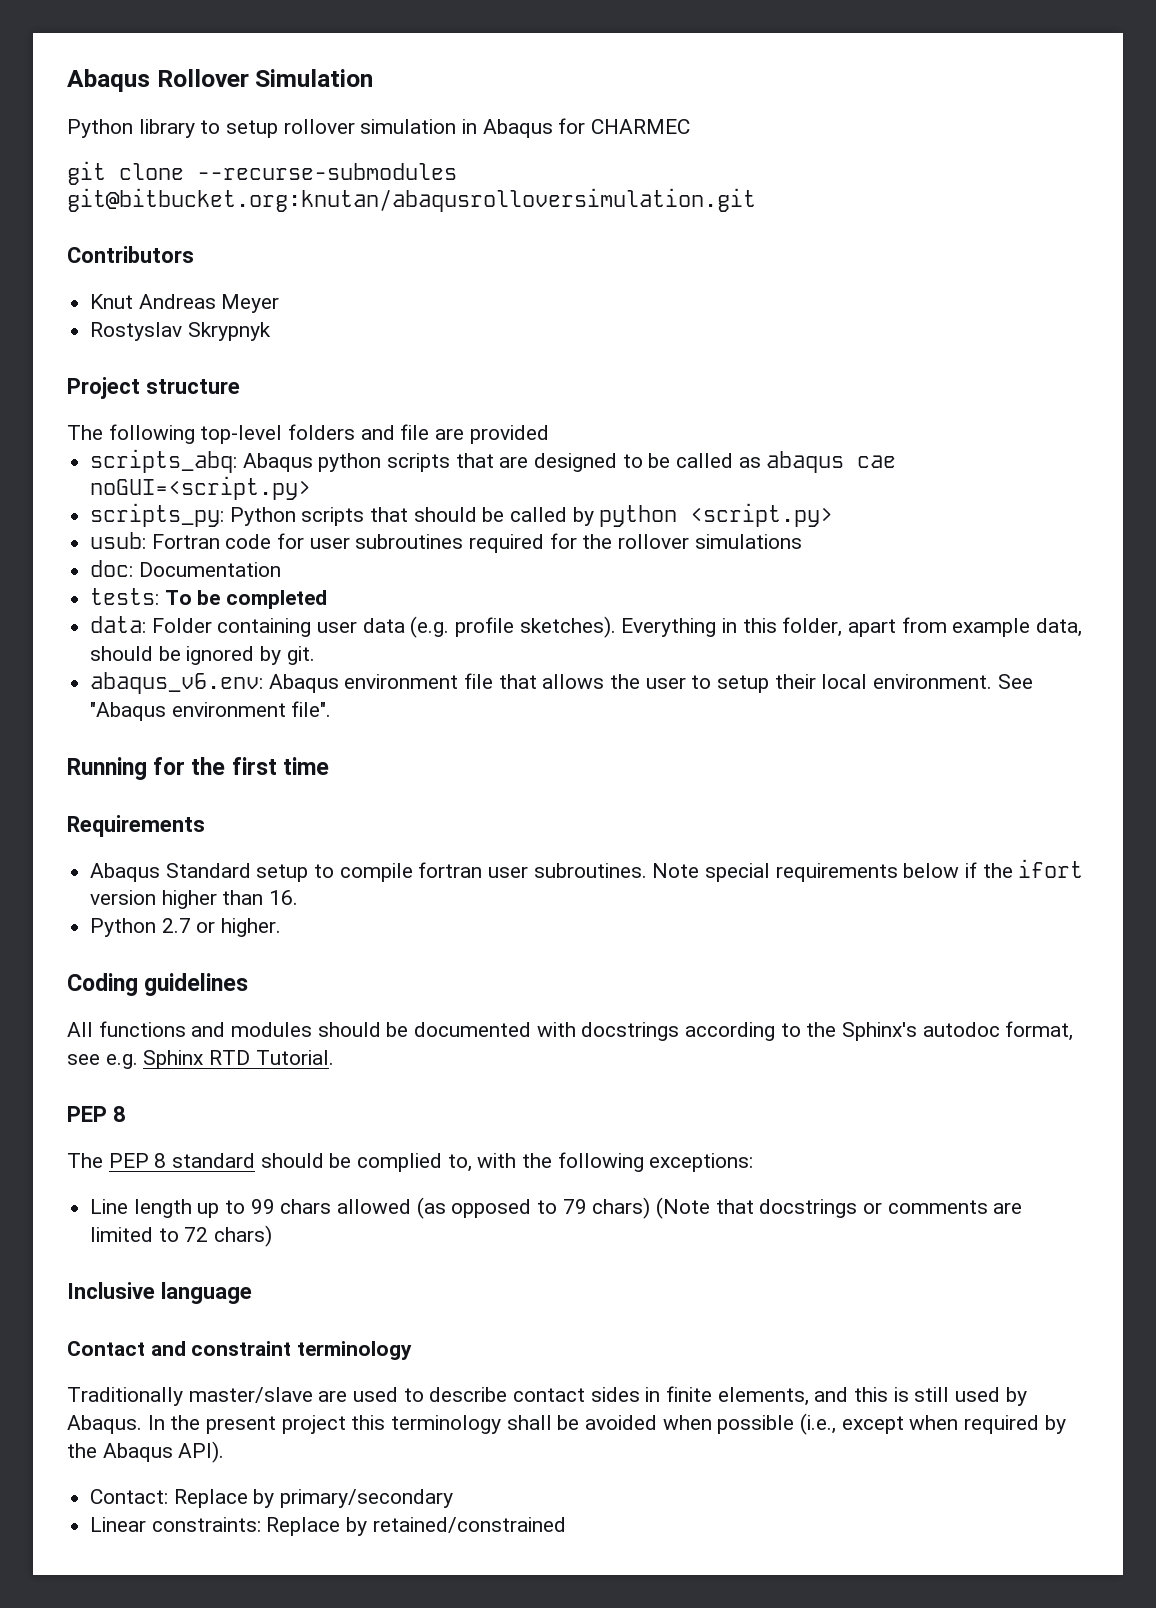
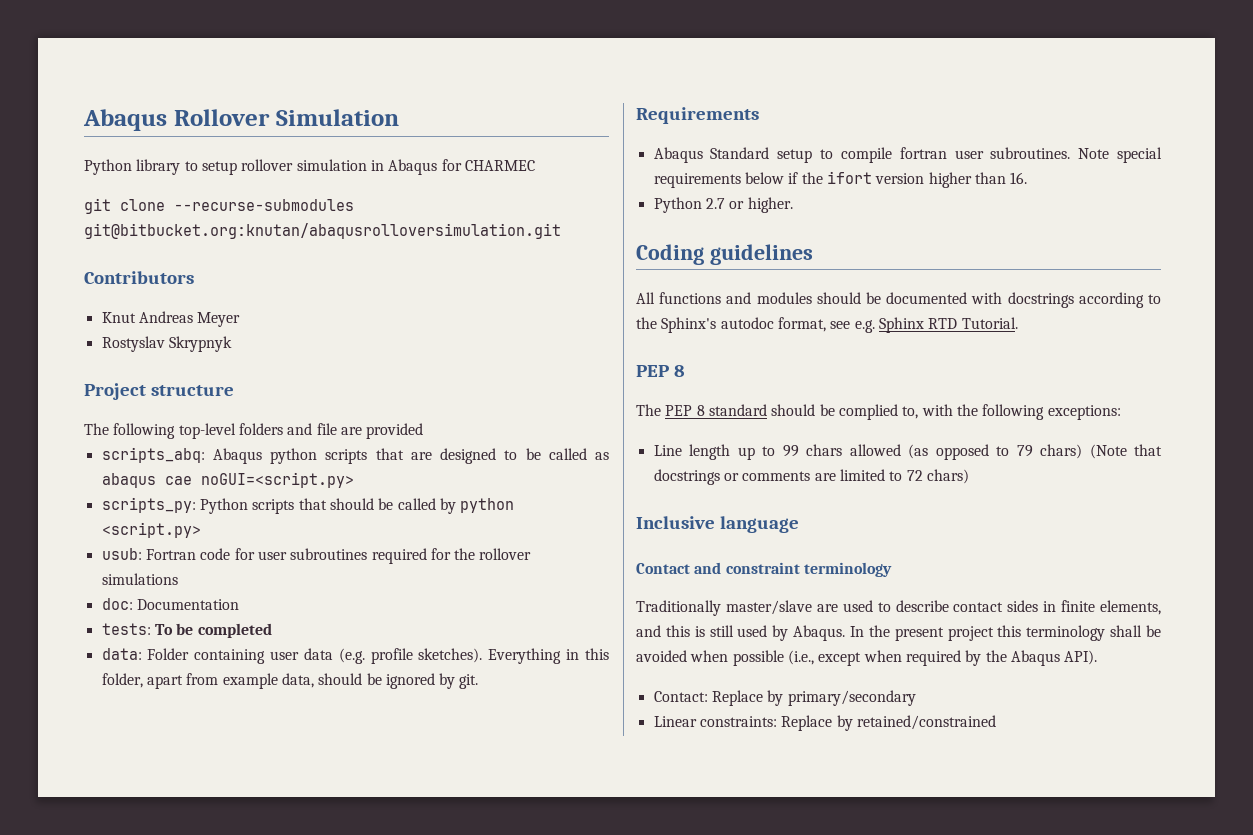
- abaqus_v6.env: Abaqus environment file that allows the user to setup their local environment. See "Abaqus environment file".
- Running for the first time

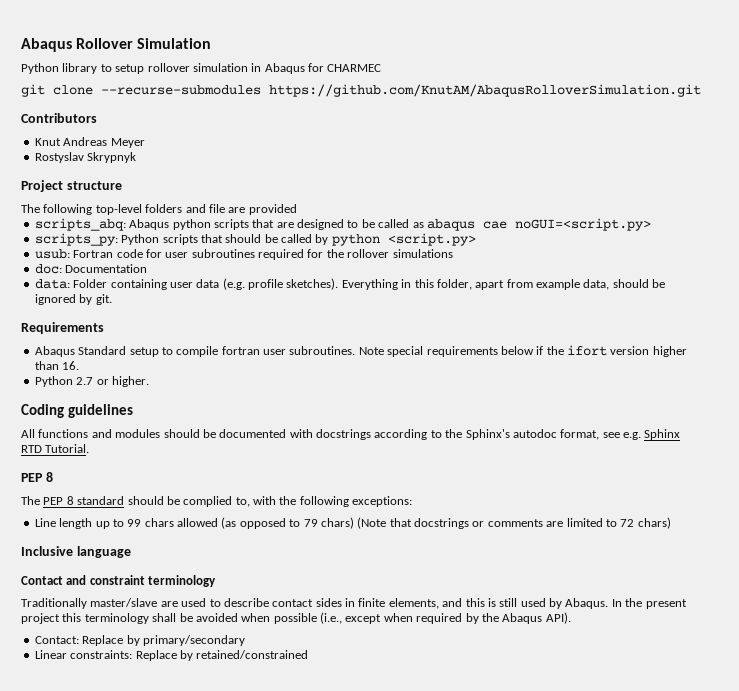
- git clone --recurse-submodules git@bitbucket.org:knutan/abaqusrolloversimulation.git
+ git clone --recurse-submodules https://github.com/KnutAM/AbaqusRolloverSimulation.git
- tests: To be completed

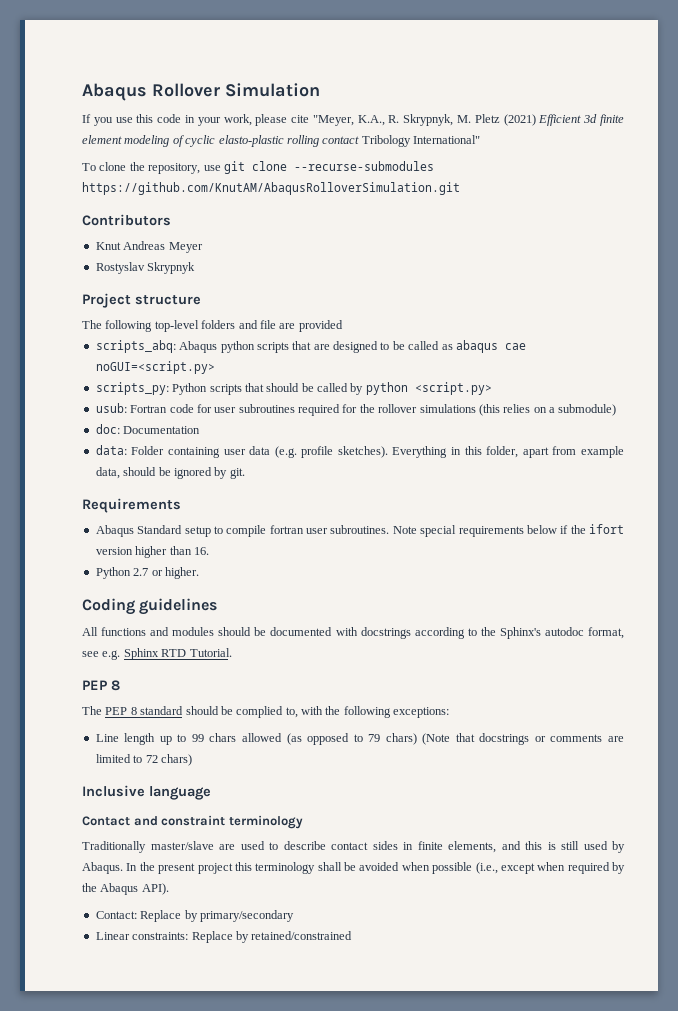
- Python library to setup rollover simulation in Abaqus for CHARMEC
- git clone --recurse-submodules https://github.com/KnutAM/AbaqusRolloverSimulation.git
+ If you use this code in your work, please cite "Meyer, K.A., R. Skrypnyk, M. Pletz (2021) Efficient 3d finite element modeling of cyclic elasto-plastic rolling contact Tribology International"
+ To clone the repository, use git clone --recurse-submodules https://github.com/KnutAM/AbaqusRolloverSimulation.git
- usub: Fortran code for user subroutines required for the rollover simulations
+ usub: Fortran code for user subroutines required for the rollover simulations (this relies on a submodule)

